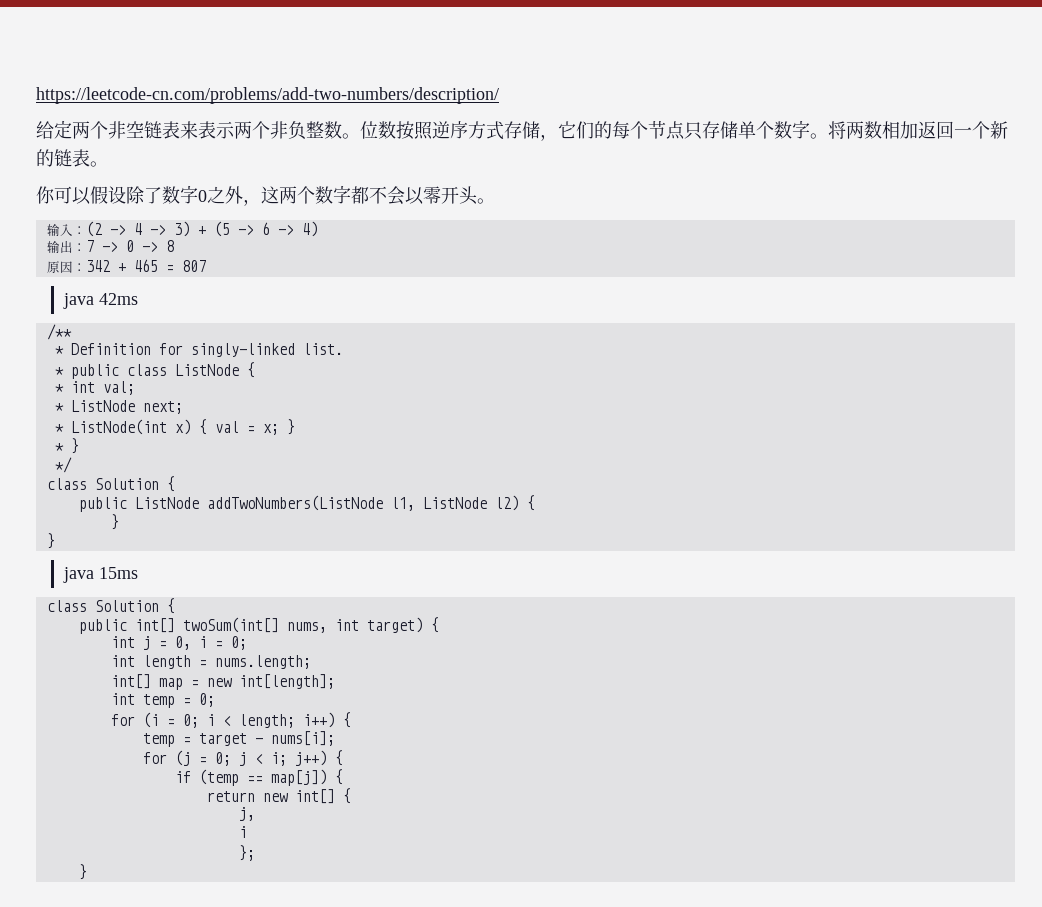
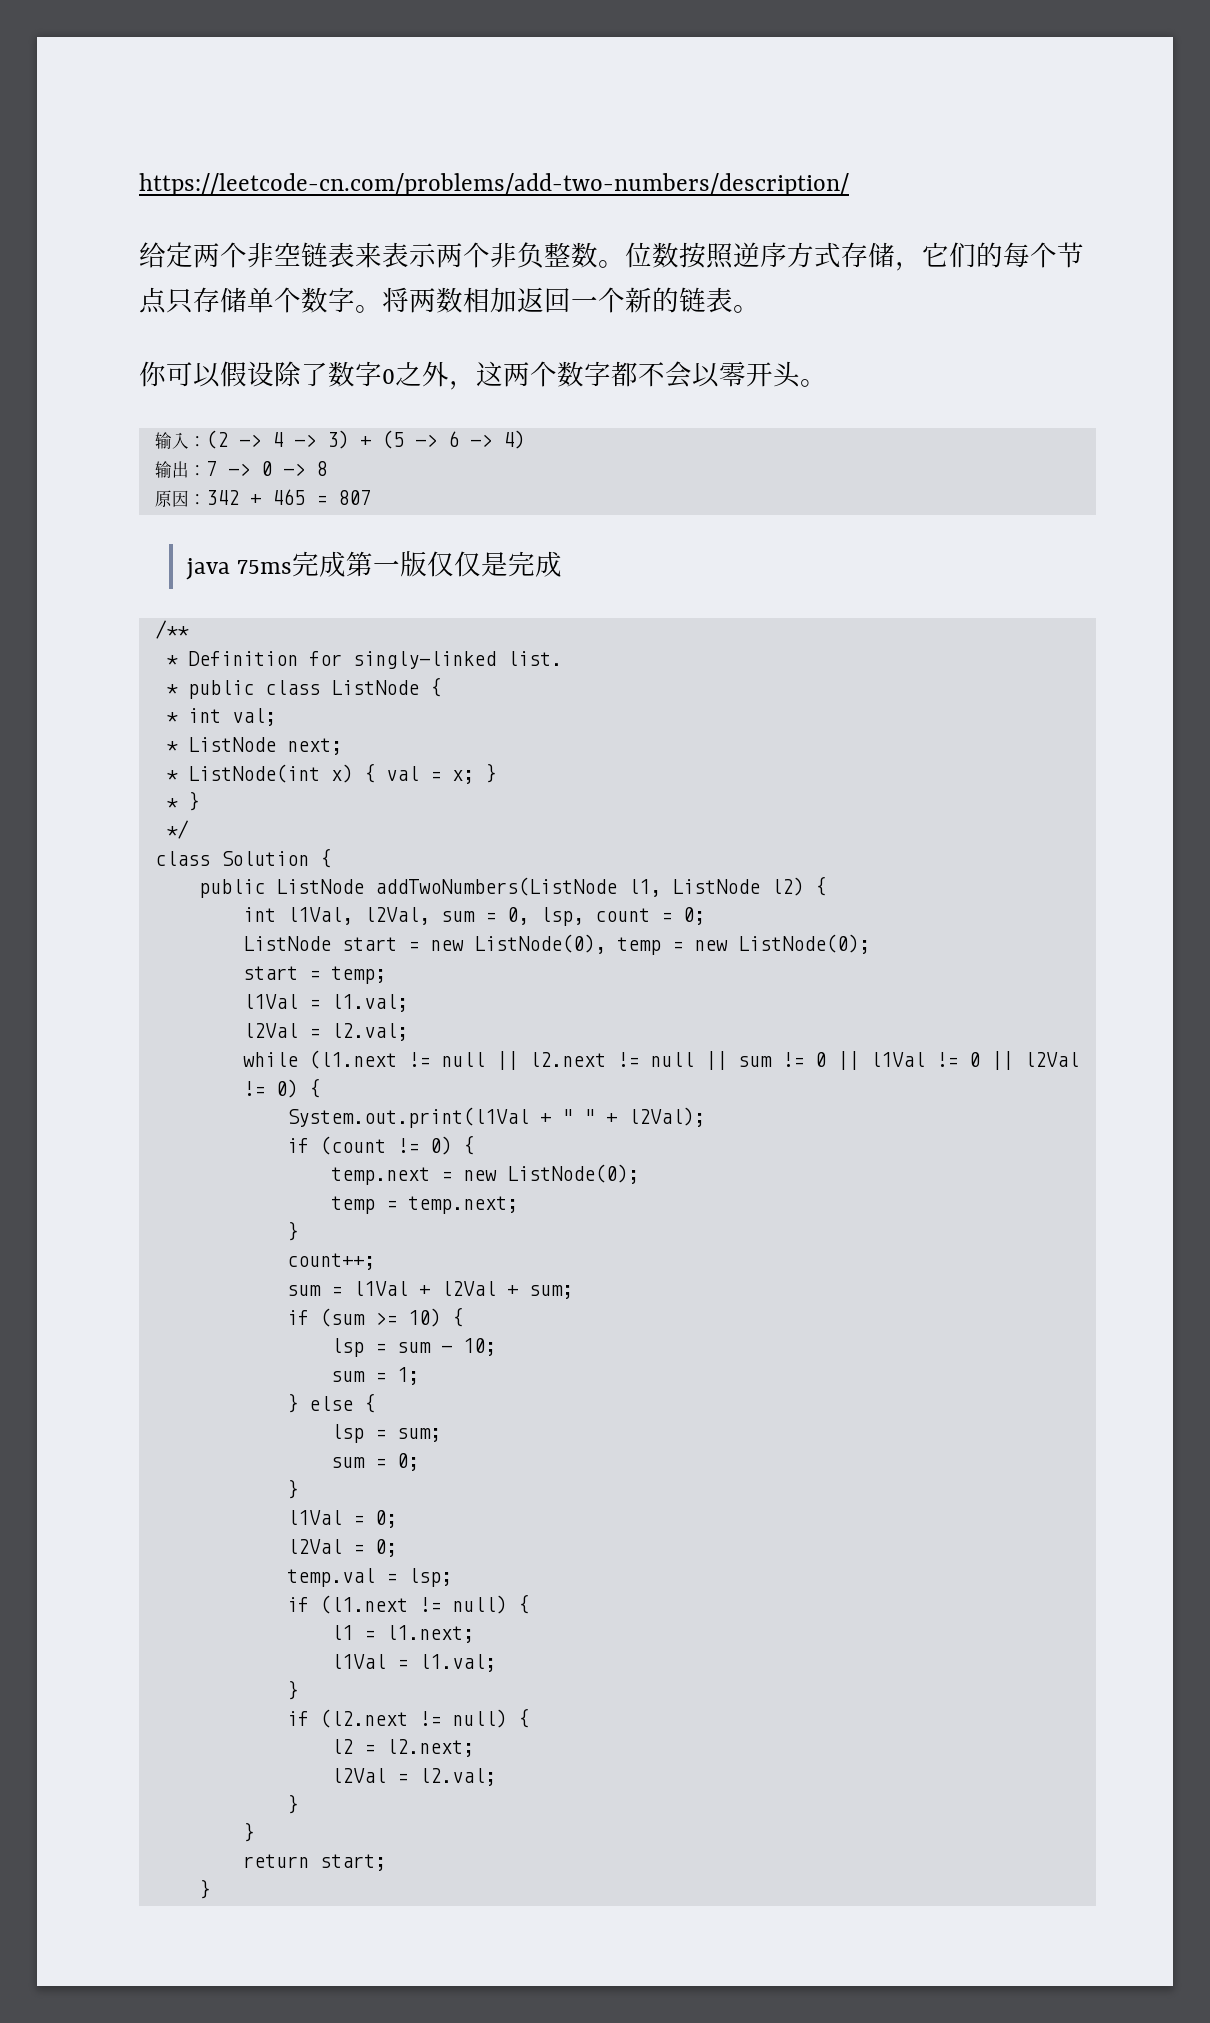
- java 42ms
+ java 75ms完成第一版仅仅是完成
  public ListNode addTwoNumbers(ListNode l1, ListNode l2) {
+ int l1Val, l2Val, sum = 0, lsp, count = 0;
+ ListNode start = new ListNode(0), temp = new ListNode(0);
+ start = temp;
+ l1Val = l1.val;
+ l2Val = l2.val;
+ while (l1.next != null || l2.next != null || sum != 0 || l1Val != 0 || l2Val != 0) {
+ System.out.print(l1Val + " " + l2Val);
+ if (count != 0) {
+ temp.next = new ListNode(0);
+ temp = temp.next;
+ }
+ count++;
+ sum = l1Val + l2Val + sum;
+ if (sum >= 10) {
+ lsp = sum - 10;
+ sum = 1;
+ } else {
+ lsp = sum;
+ sum = 0;
+ }
+ l1Val = 0;
+ l2Val = 0;
+ temp.val = lsp;
+ if (l1.next != null) {
+ l1 = l1.next;
+ l1Val = l1.val;
+ }
+ if (l2.next != null) {
+ l2 = l2.next;
+ l2Val = l2.val;
  }
  }
- java 15ms
- class Solution {
- public int[] twoSum(int[] nums, int target) {
- int j = 0, i = 0;
- int length = nums.length;
- int[] map = new int[length];
- int temp = 0;
- for (i = 0; i < length; i++) {
- temp = target - nums[i];
- for (j = 0; j < i; j++) {
- if (temp == map[j]) {
- return new int[] {
- j,
- i
- };
+ return start;

